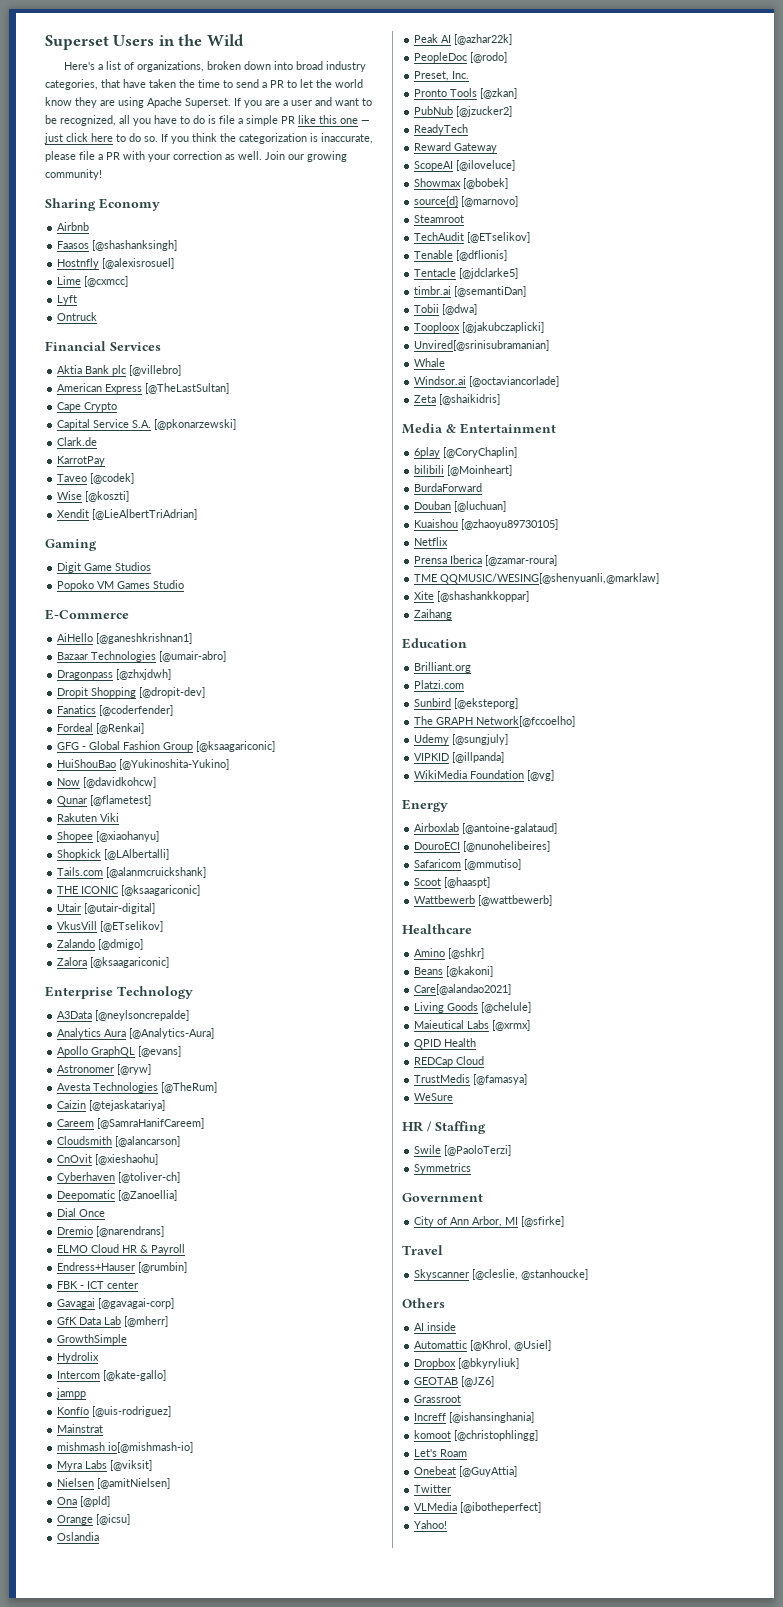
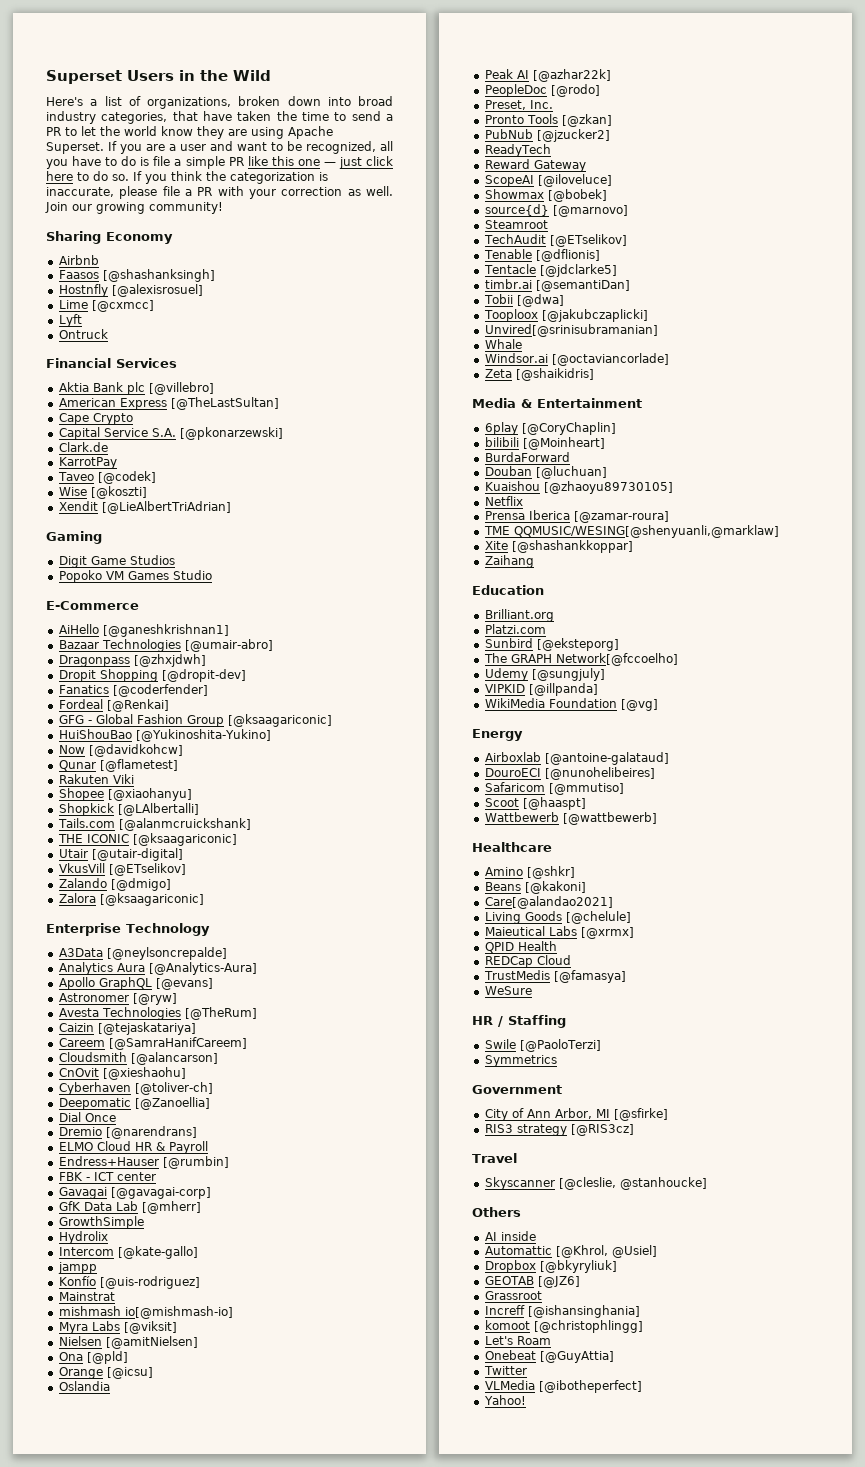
+ RIS3 strategy [@RIS3cz]

